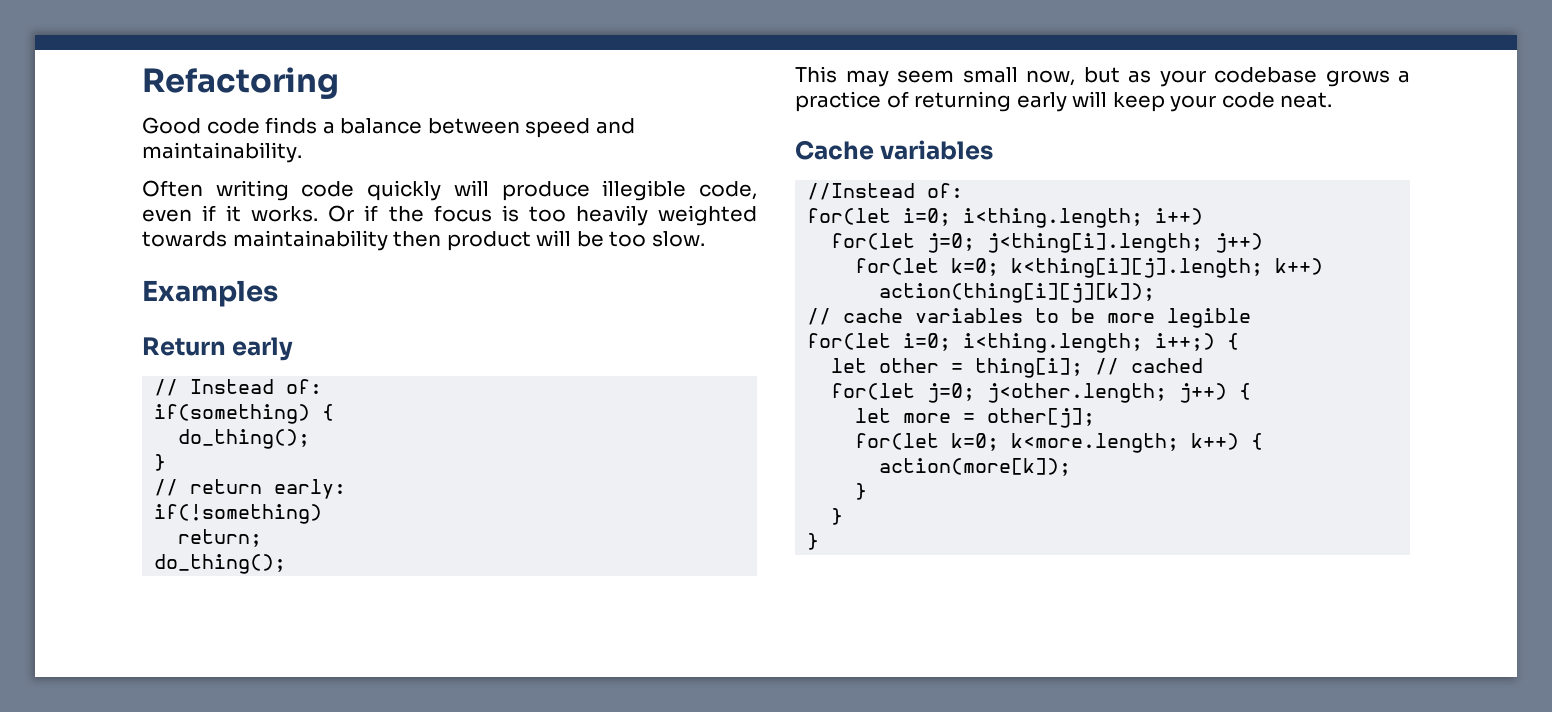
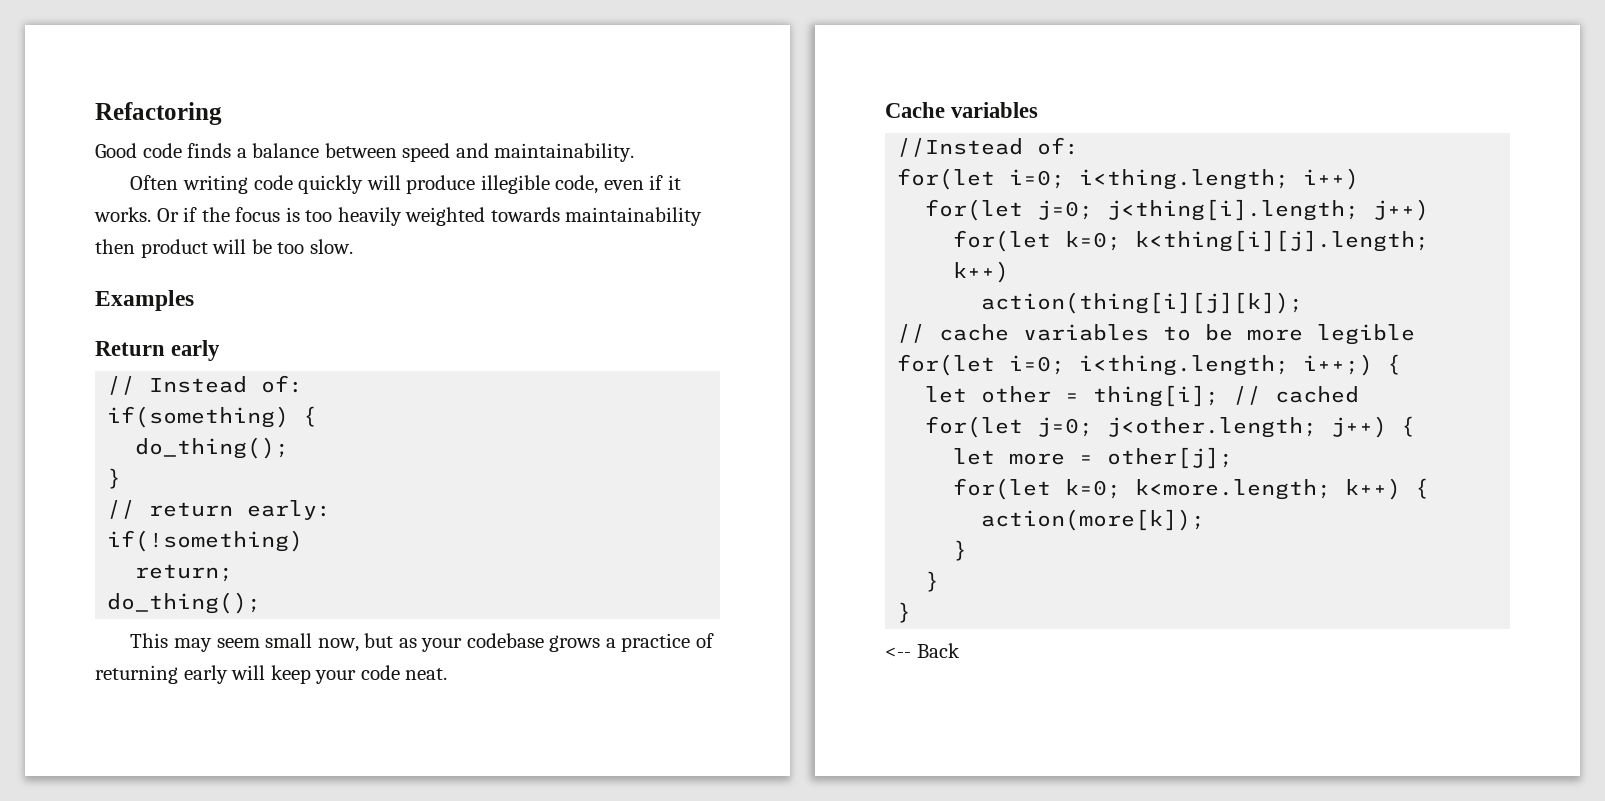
+ <-- Back

